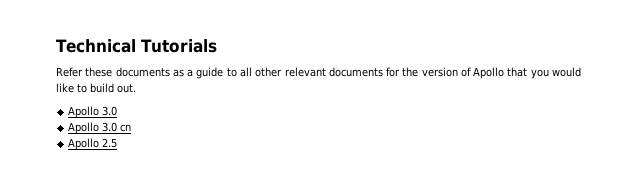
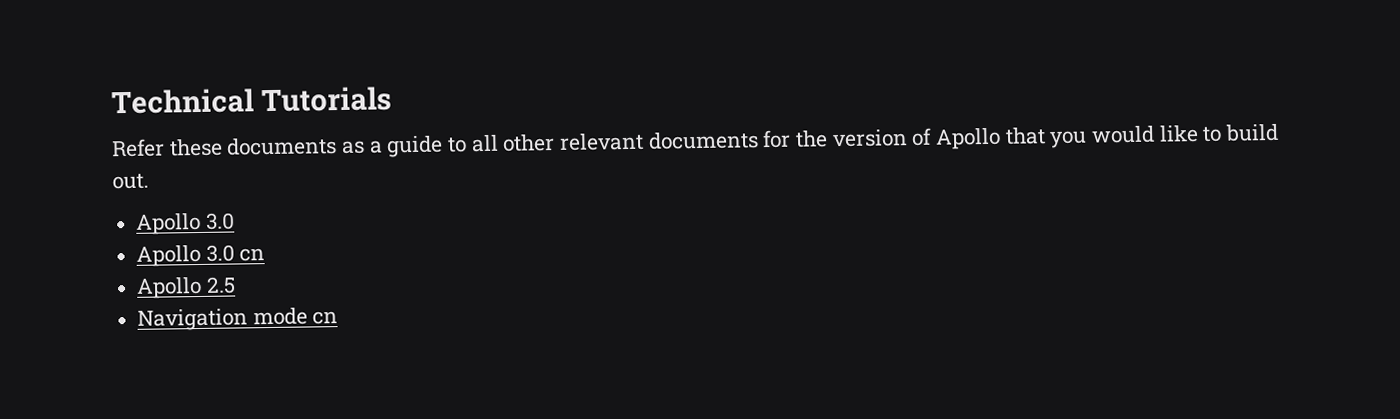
+ Navigation mode cn

